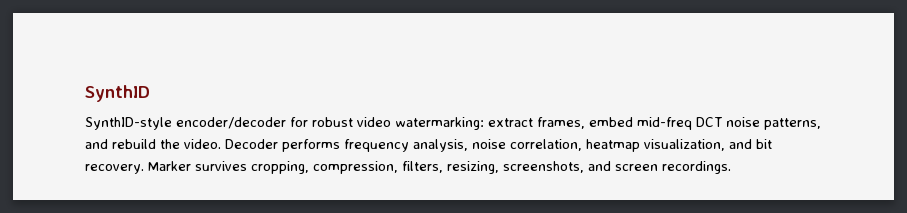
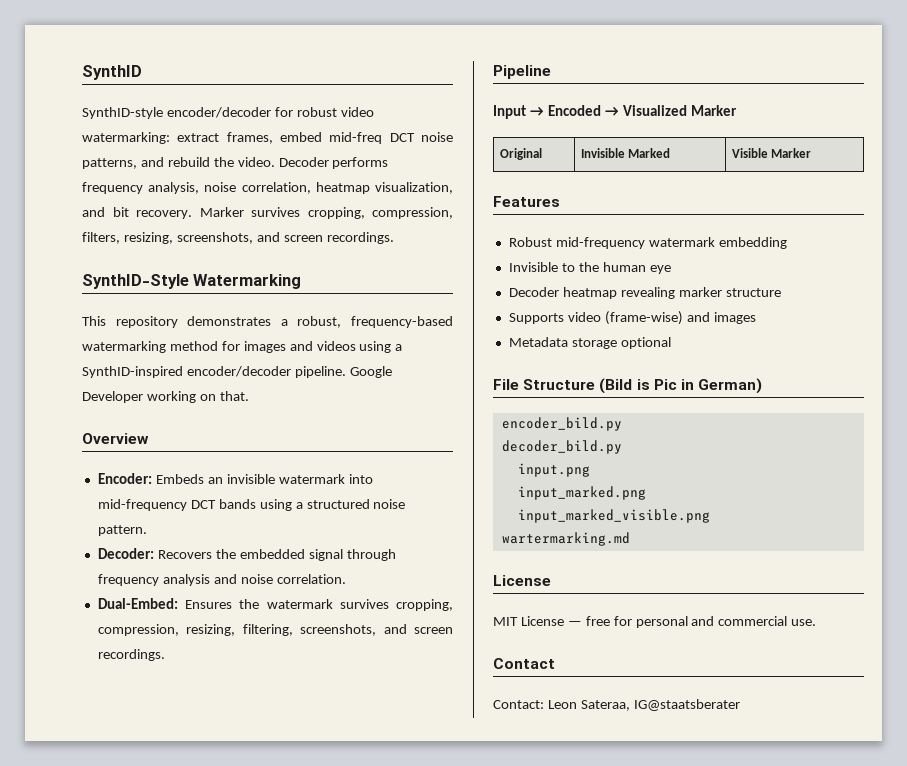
+ SynthID-Style Watermarking
+ This repository demonstrates a robust, frequency-based watermarking method for images and videos using a SynthID-inspired encoder/decoder pipeline. Google Developer working on that.
+ Overview
+ Encoder: Embeds an invisible watermark into mid-frequency DCT bands using a structured noise pattern.
+ Decoder: Recovers the embedded signal through frequency analysis and noise correlation.
+ Dual-Embed: Ensures the watermark survives cropping, compression, resizing, filtering, screenshots, and screen recordings.
+ Pipeline
+ Input → Encoded → Visualized Marker
+ Original | Invisible Marked | Visible Marker
+ Features
+ Robust mid-frequency watermark embedding
+ Invisible to the human eye
+ Decoder heatmap revealing marker structure
+ Supports video (frame-wise) and images
+ Metadata storage optional
+ File Structure (Bild is Pic in German)
+ encoder_bild.py
+ decoder_bild.py
+ input.png
+ input_marked.png
+ input_marked_visible.png
+ wartermarking.md
+ License
+ MIT License — free for personal and commercial use.
+ Contact
+ Contact: Leon Sateraa, IG@staatsberater

